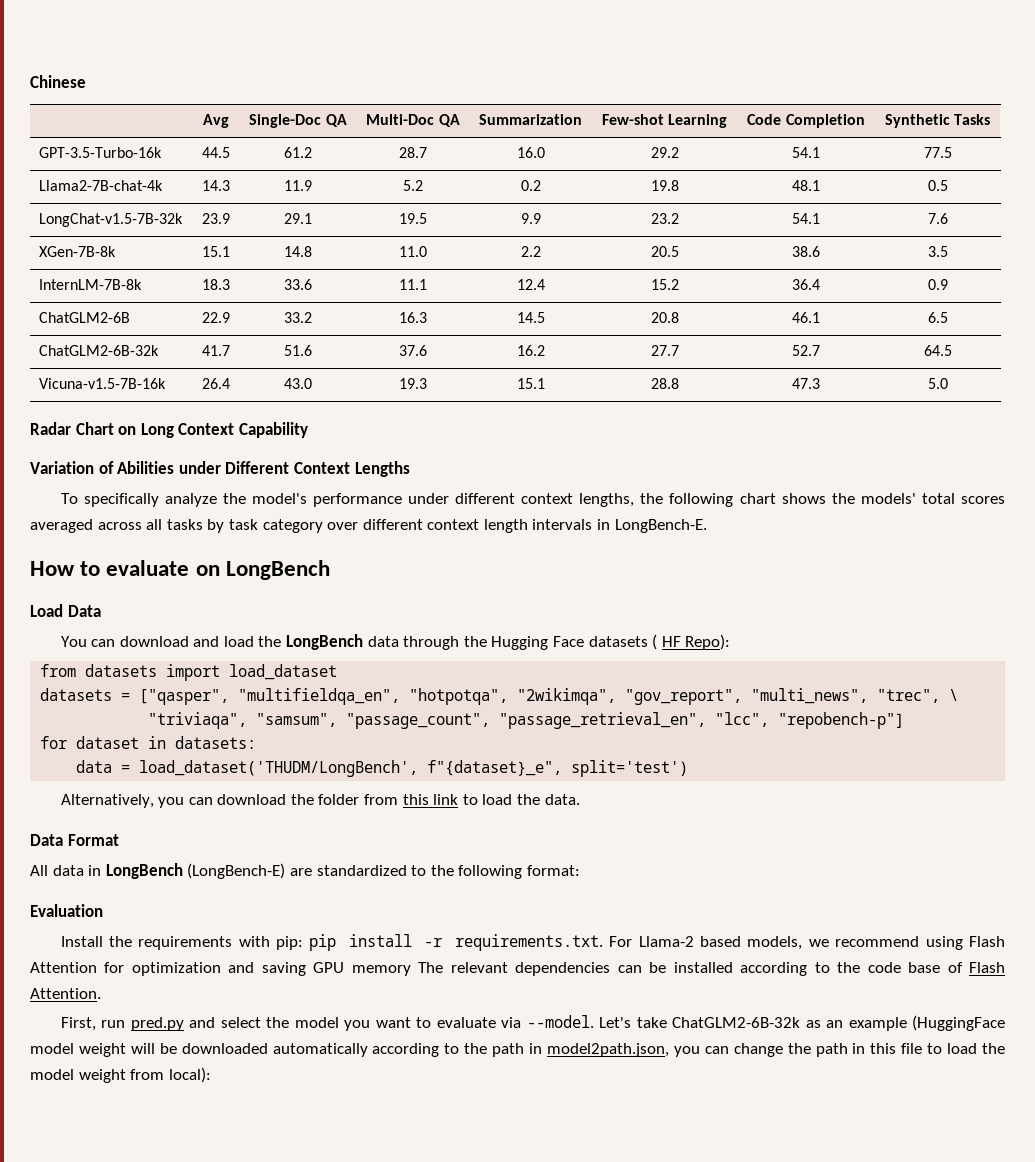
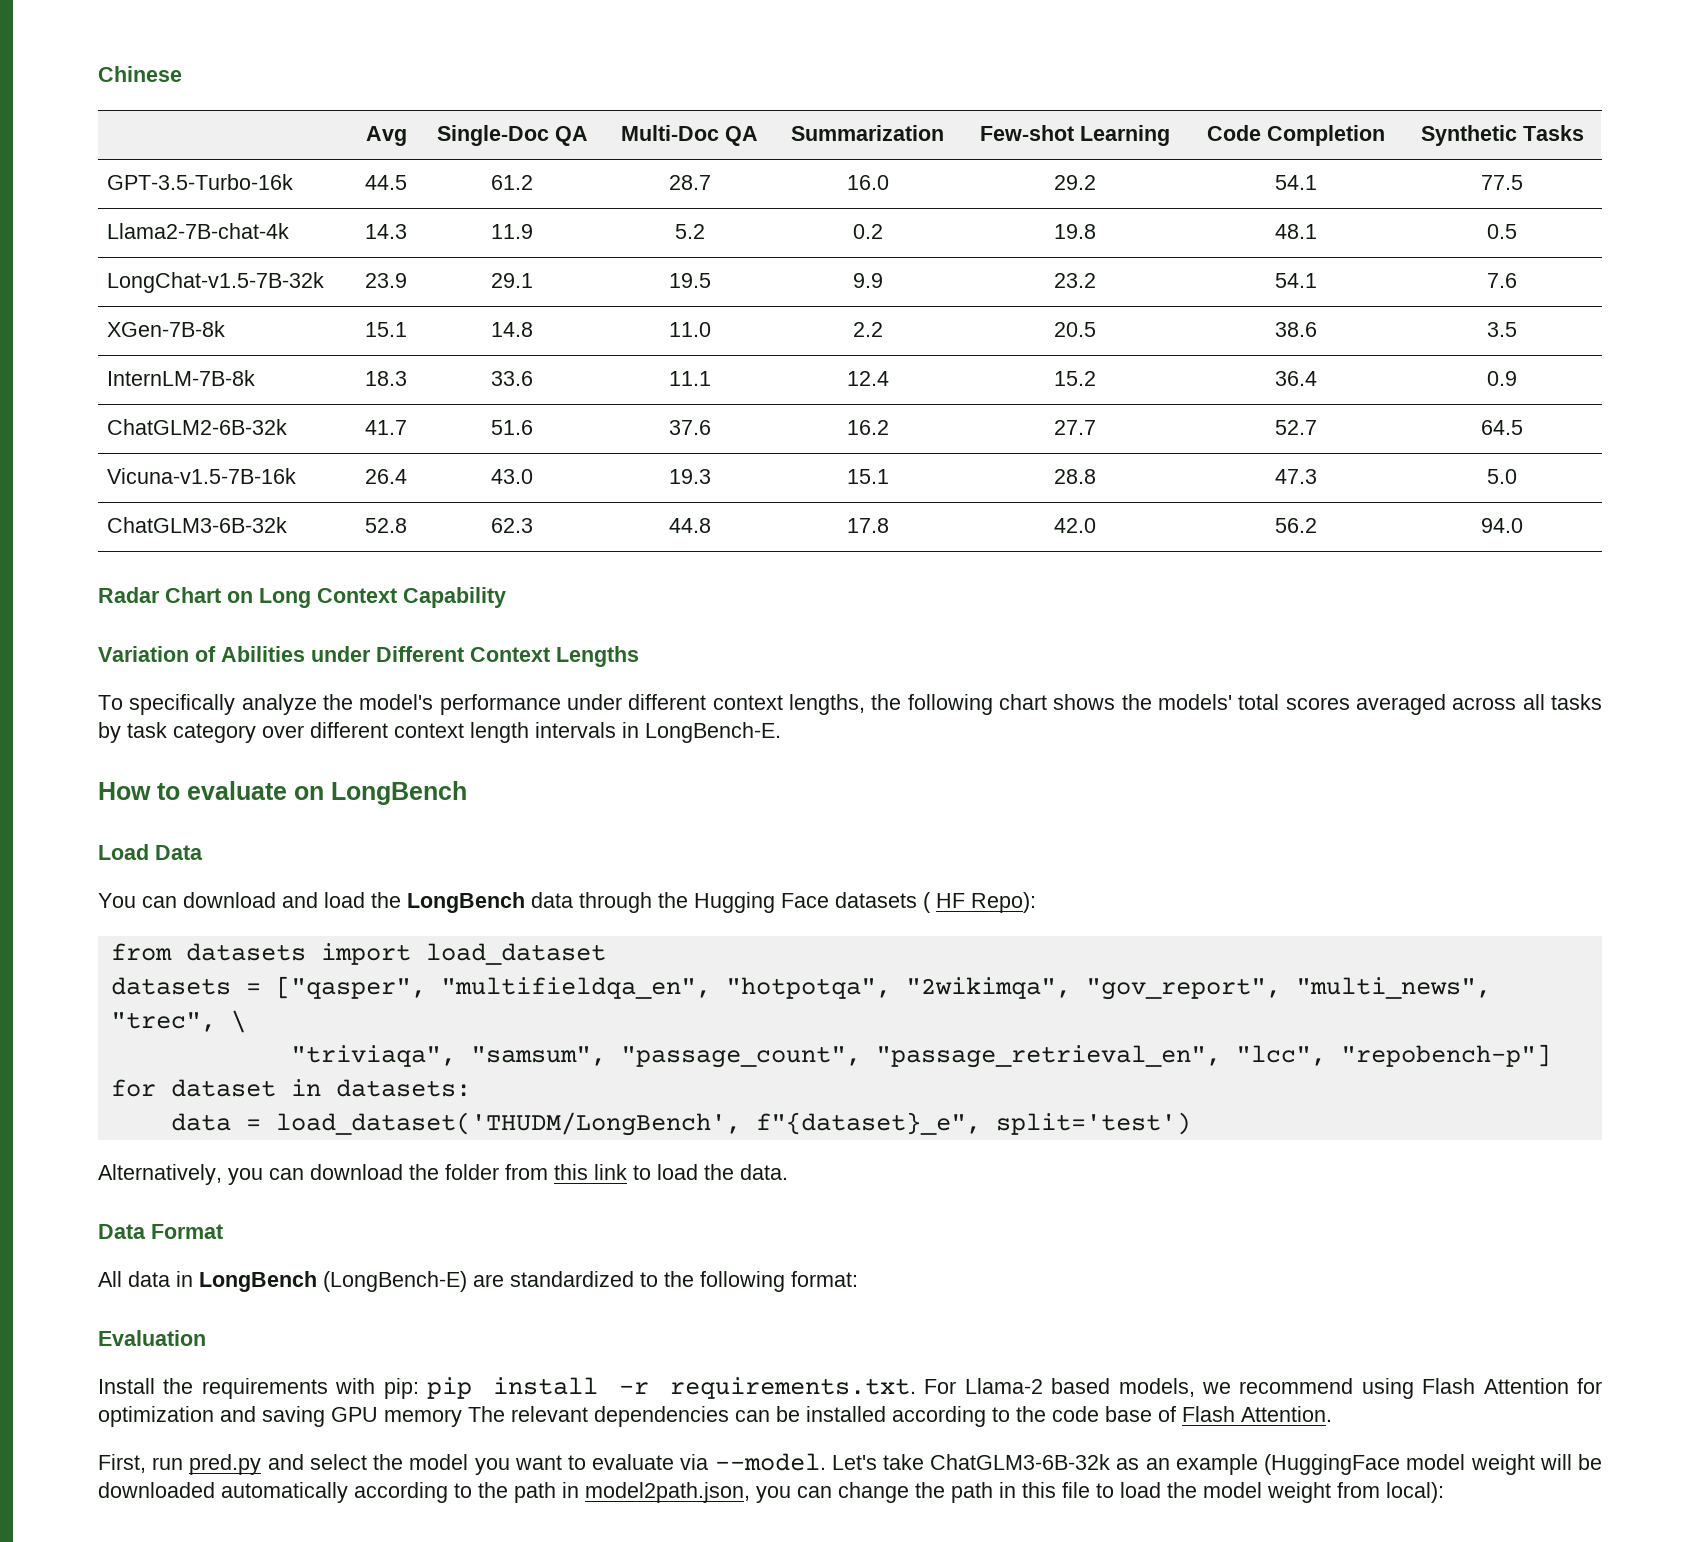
- ChatGLM2-6B | 22.9 | 33.2 | 16.3 | 14.5 | 20.8 | 46.1 | 6.5
+ ChatGLM3-6B-32k | 52.8 | 62.3 | 44.8 | 17.8 | 42.0 | 56.2 | 94.0
- Let's take ChatGLM2-6B-32k as an example (HuggingFace model weight will be downloaded automatically according to the path in model2path.json, you can change the path in this file to load the model weight from local):
+ Let's take ChatGLM3-6B-32k as an example (HuggingFace model weight will be downloaded automatically according to the path in model2path.json, you can change the path in this file to load the model weight from local):

